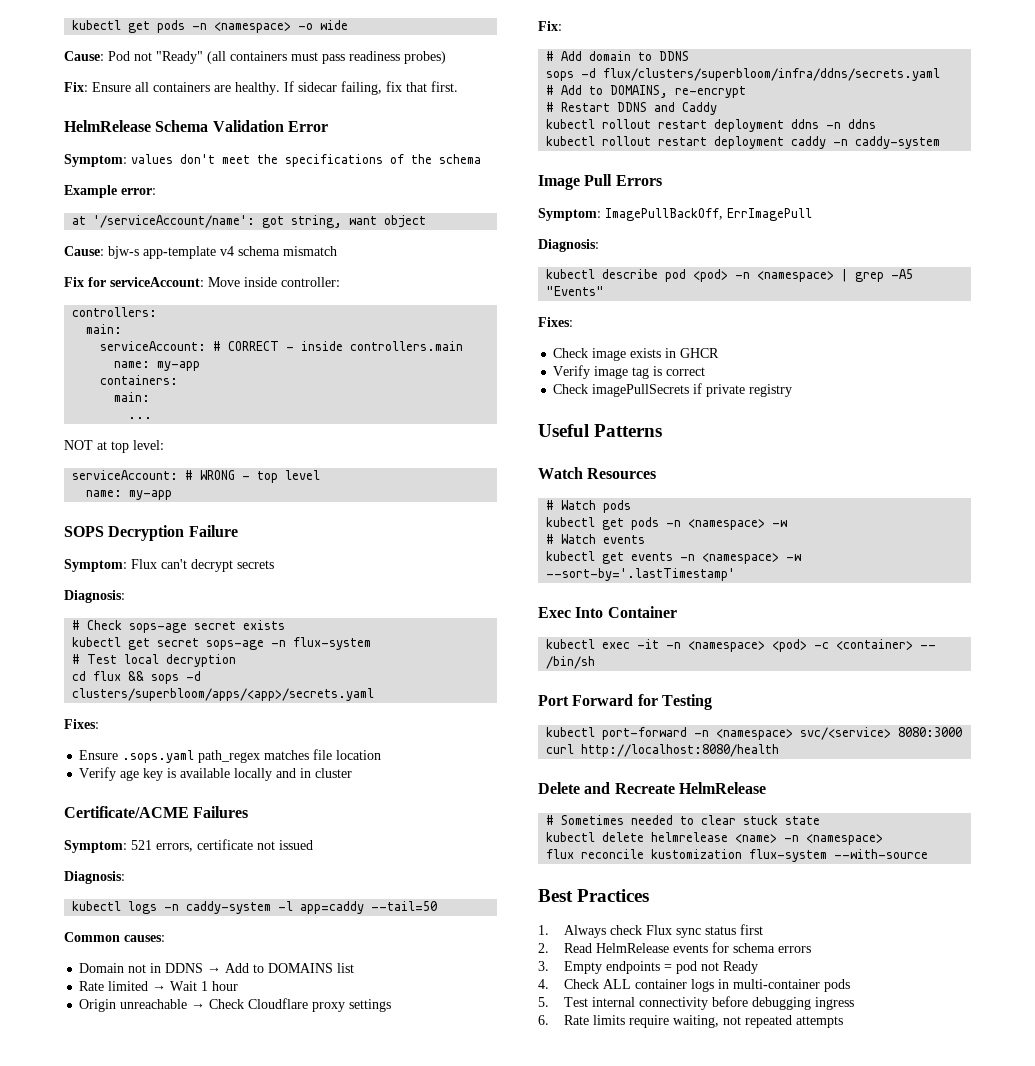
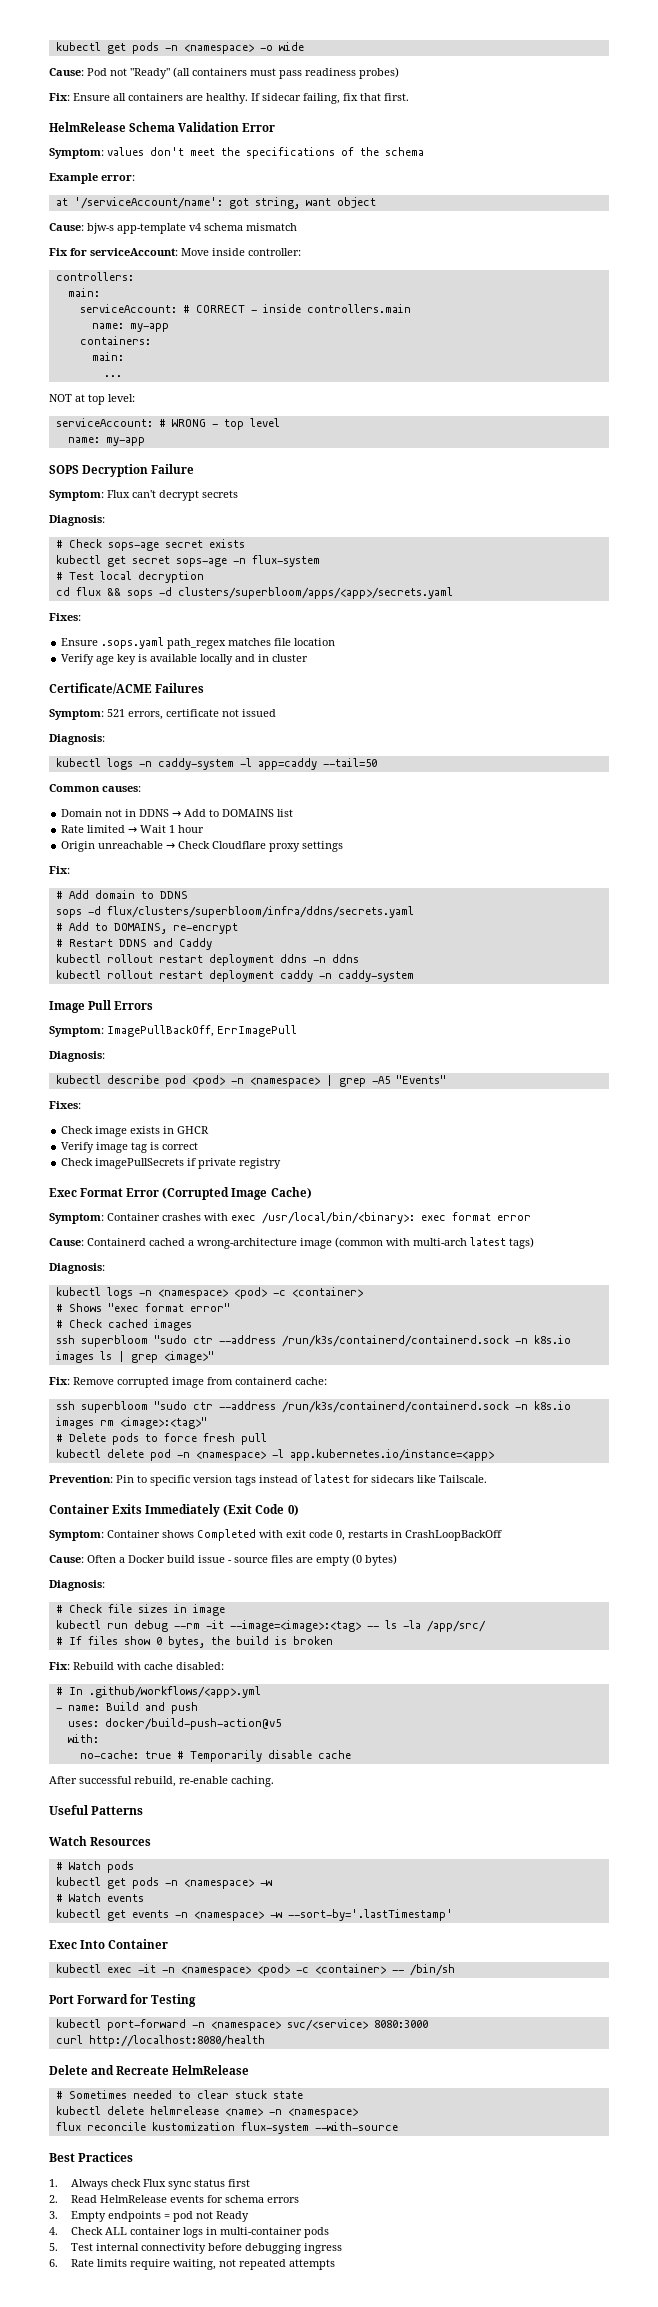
+ Exec Format Error (Corrupted Image Cache)
+ Symptom: Container crashes with exec /usr/local/bin/<binary>: exec format error
+ Cause: Containerd cached a wrong-architecture image (common with multi-arch latest tags)
+ Diagnosis:
+ kubectl logs -n <namespace> <pod> -c <container>
+ # Shows "exec format error"
+ # Check cached images
+ ssh superbloom "sudo ctr --address /run/k3s/containerd/containerd.sock -n k8s.io images ls | grep <image>"
+ Fix: Remove corrupted image from containerd cache:
+ ssh superbloom "sudo ctr --address /run/k3s/containerd/containerd.sock -n k8s.io images rm <image>:<tag>"
+ # Delete pods to force fresh pull
+ kubectl delete pod -n <namespace> -l app.kubernetes.io/instance=<app>
+ Prevention: Pin to specific version tags instead of latest for sidecars like Tailscale.
+ Container Exits Immediately (Exit Code 0)
+ Symptom: Container shows Completed with exit code 0, restarts in CrashLoopBackOff
+ Cause: Often a Docker build issue - source files are empty (0 bytes)
+ Diagnosis:
+ # Check file sizes in image
+ kubectl run debug --rm -it --image=<image>:<tag> -- ls -la /app/src/
+ # If files show 0 bytes, the build is broken
+ Fix: Rebuild with cache disabled:
+ # In .github/workflows/<app>.yml
+ - name: Build and push
+ uses: docker/build-push-action@v5
+ with:
+ no-cache: true # Temporarily disable cache
+ After successful rebuild, re-enable caching.

